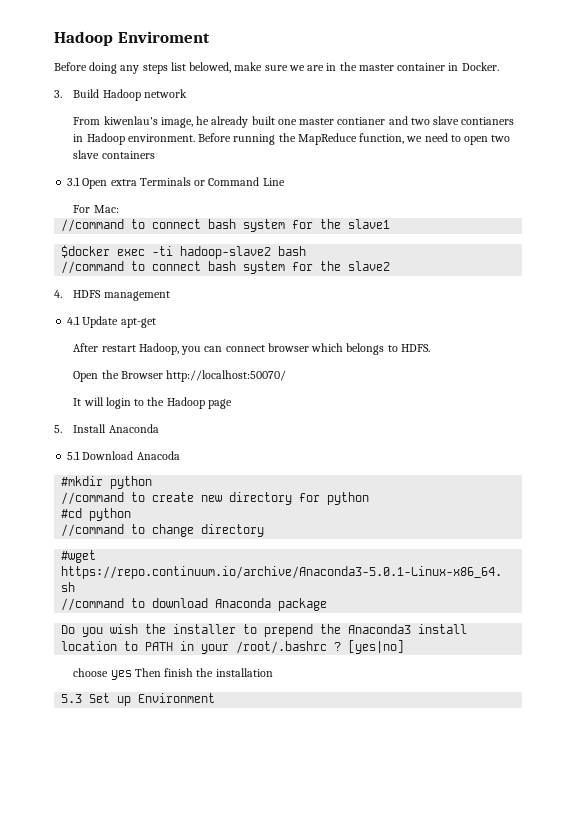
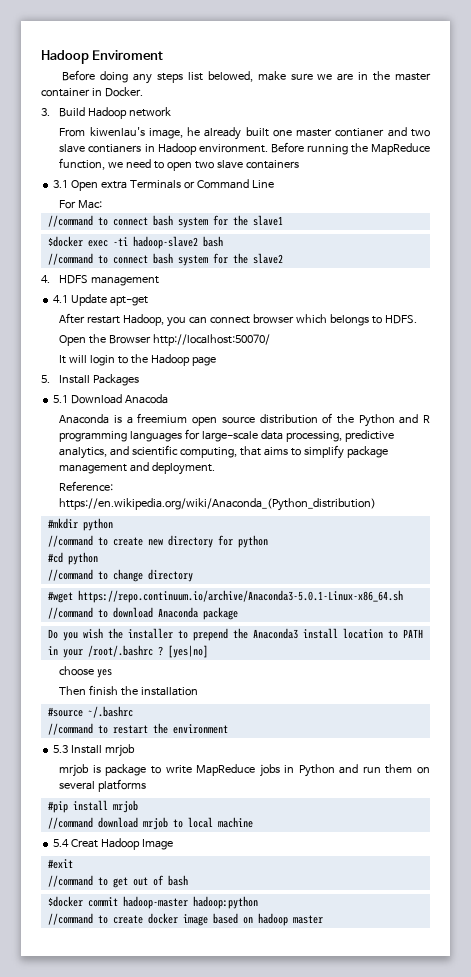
- 5. Install Anaconda
+ 5. Install Packages
+ Anaconda is a freemium open source distribution of the Python and R programming languages for large-scale data processing, predictive analytics, and scientific computing, that aims to simplify package management and deployment.
+ Reference: https://en.wikipedia.org/wiki/Anaconda_(Python_distribution)
- choose yes Then finish the installation
+ choose yes
+ Then finish the installation
- 5.3 Set up Environment
+ #source ~/.bashrc
+ //command to restart the environment
+ 5.3 Install mrjob
+ mrjob is package to write MapReduce jobs in Python and run them on several platforms
+ #pip install mrjob
+ //command download mrjob to local machine
+ 5.4 Creat Hadoop Image
+ #exit
+ //command to get out of bash
+ $docker commit hadoop-master hadoop:python
+ //command to create docker image based on hadoop master

